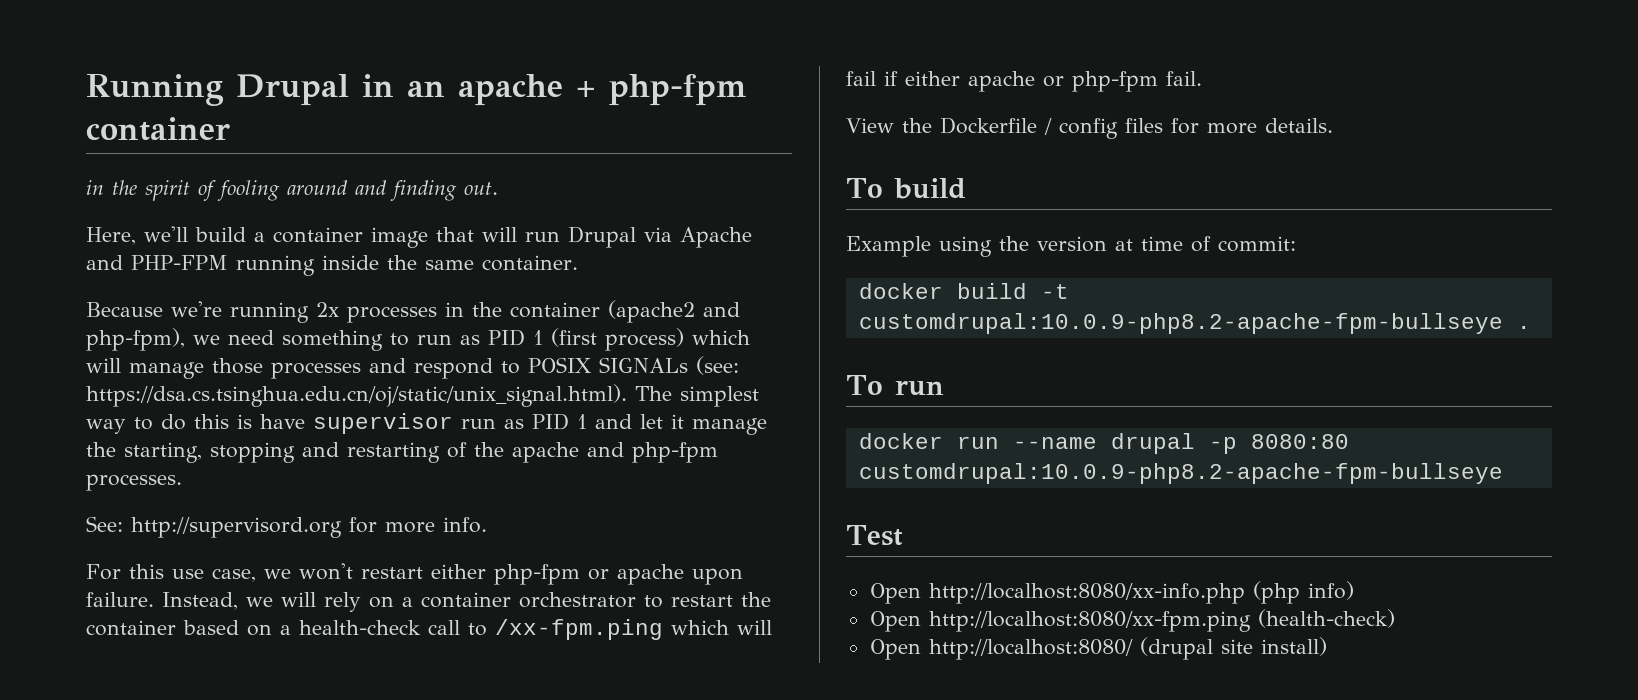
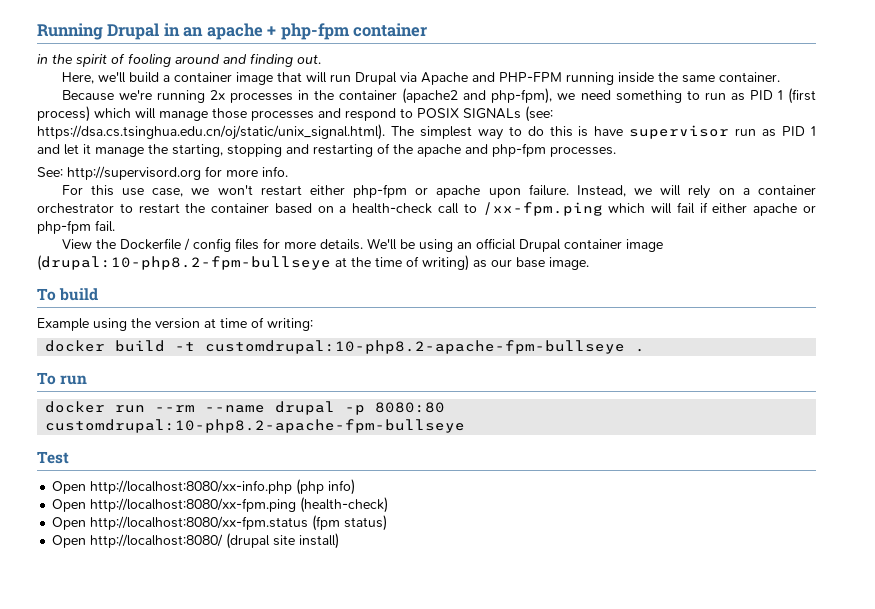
+ We'll be using an official Drupal container image (drupal:10-php8.2-fpm-bullseye at the time of writing) as our base image.
- Example using the version at time of commit:
+ Example using the version at time of writing:
- docker build -t customdrupal:10.0.9-php8.2-apache-fpm-bullseye .
+ docker build -t customdrupal:10-php8.2-apache-fpm-bullseye .
- docker run --name drupal -p 8080:80 customdrupal:10.0.9-php8.2-apache-fpm-bullseye
+ docker run --rm --name drupal -p 8080:80 customdrupal:10-php8.2-apache-fpm-bullseye
+ Open http://localhost:8080/xx-fpm.status (fpm status)

